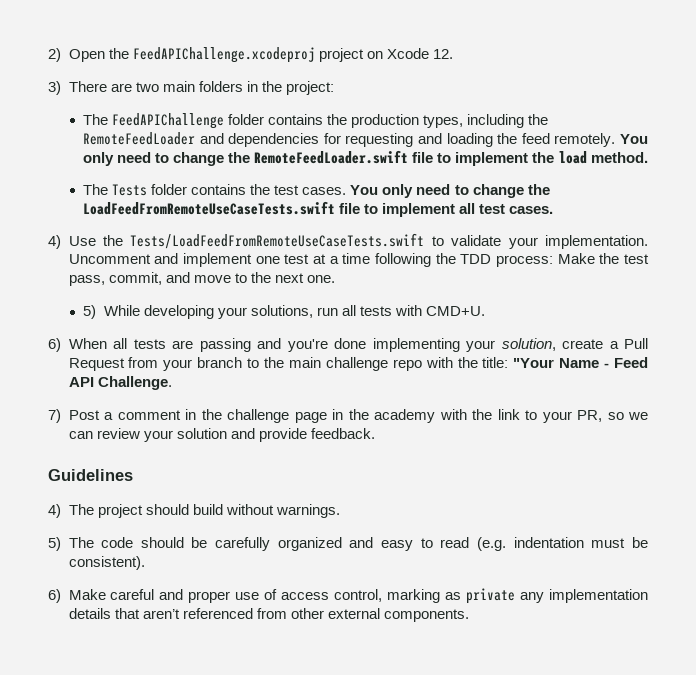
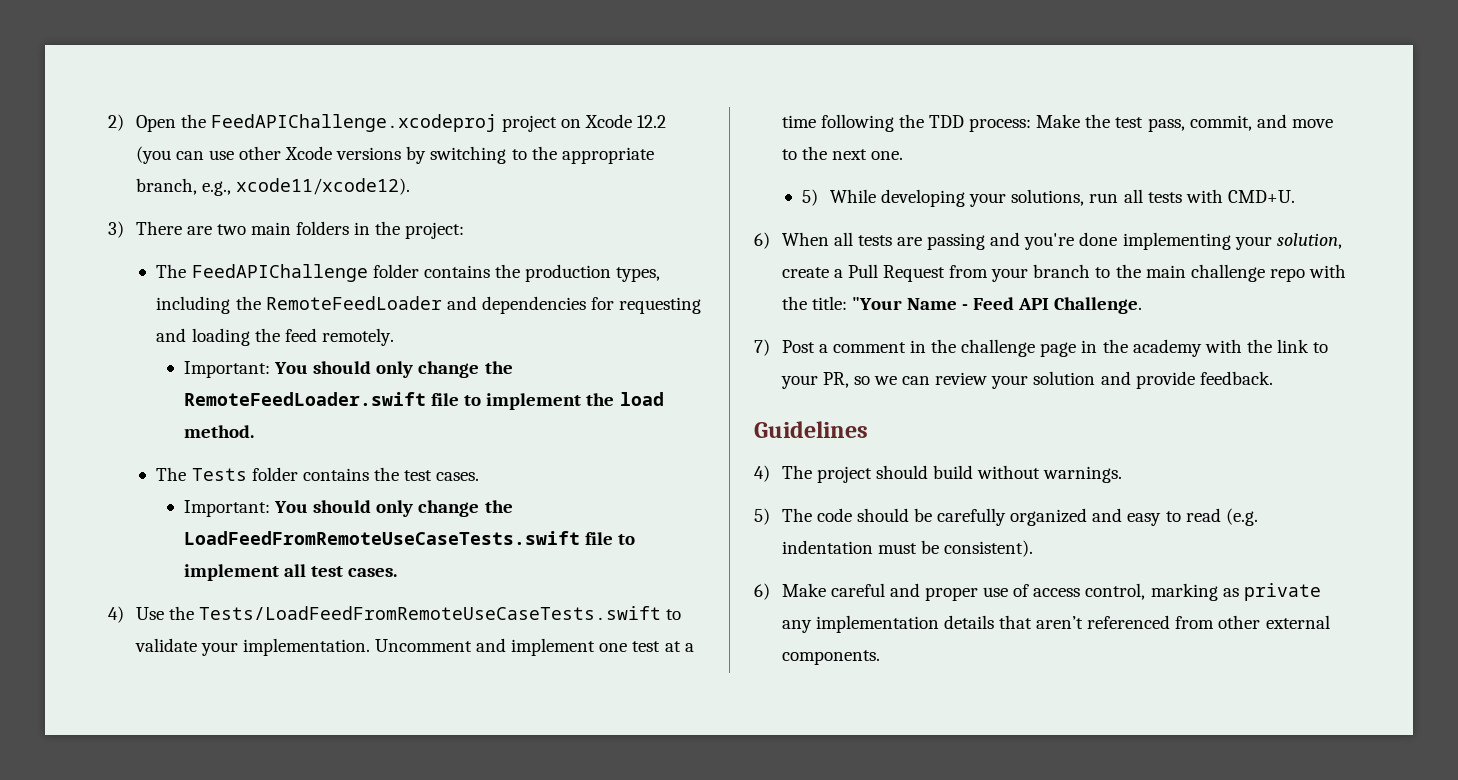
- 2) Open the FeedAPIChallenge.xcodeproj project on Xcode 12.
+ 2) Open the FeedAPIChallenge.xcodeproj project on Xcode 12.2 (you can use other Xcode versions by switching to the appropriate branch, e.g., xcode11/xcode12).
- The FeedAPIChallenge folder contains the production types, including the RemoteFeedLoader and dependencies for requesting and loading the feed remotely. You only need to change the RemoteFeedLoader.swift file to implement the load method.
+ The FeedAPIChallenge folder contains the production types, including the RemoteFeedLoader and dependencies for requesting and loading the feed remotely.
+ Important: You should only change the RemoteFeedLoader.swift file to implement the load method.
- The Tests folder contains the test cases. You only need to change the LoadFeedFromRemoteUseCaseTests.swift file to implement all test cases.
+ The Tests folder contains the test cases.
+ Important: You should only change the LoadFeedFromRemoteUseCaseTests.swift file to implement all test cases.

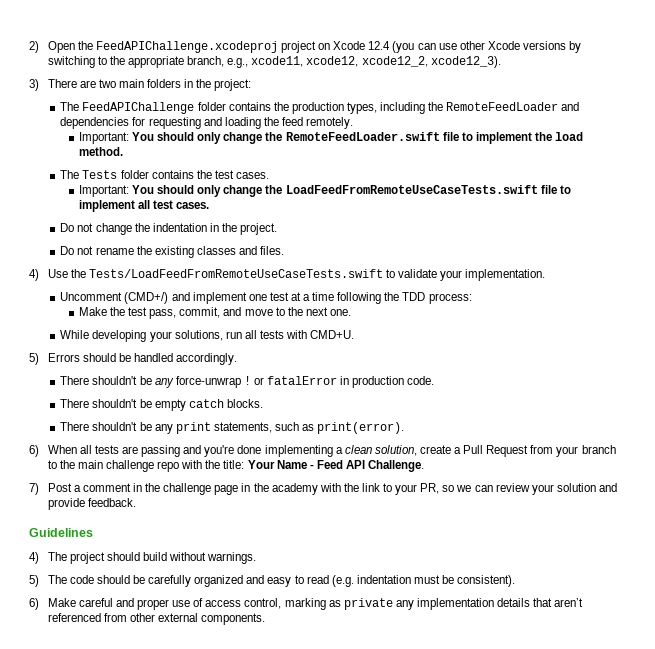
- 2) Open the FeedAPIChallenge.xcodeproj project on Xcode 12.2 (you can use other Xcode versions by switching to the appropriate branch, e.g., xcode11/xcode12).
+ 2) Open the FeedAPIChallenge.xcodeproj project on Xcode 12.4 (you can use other Xcode versions by switching to the appropriate branch, e.g., xcode11, xcode12, xcode12_2, xcode12_3).
+ Do not change the indentation in the project.
+ Do not rename the existing classes and files.
- 4) Use the Tests/LoadFeedFromRemoteUseCaseTests.swift to validate your implementation. Uncomment and implement one test at a time following the TDD process: Make the test pass, commit, and move to the next one.
+ 4) Use the Tests/LoadFeedFromRemoteUseCaseTests.swift to validate your implementation.
+ Uncomment (CMD+/) and implement one test at a time following the TDD process:
+ Make the test pass, commit, and move to the next one.
- 5) While developing your solutions, run all tests with CMD+U.
+ While developing your solutions, run all tests with CMD+U.
+ 5) Errors should be handled accordingly.
+ There shouldn't be any force-unwrap ! or fatalError in production code.
+ There shouldn't be empty catch blocks.
+ There shouldn't be any print statements, such as print(error).
- 6) When all tests are passing and you're done implementing your solution, create a Pull Request from your branch to the main challenge repo with the title: "Your Name - Feed API Challenge.
+ 6) When all tests are passing and you're done implementing a clean solution, create a Pull Request from your branch to the main challenge repo with the title: Your Name - Feed API Challenge.

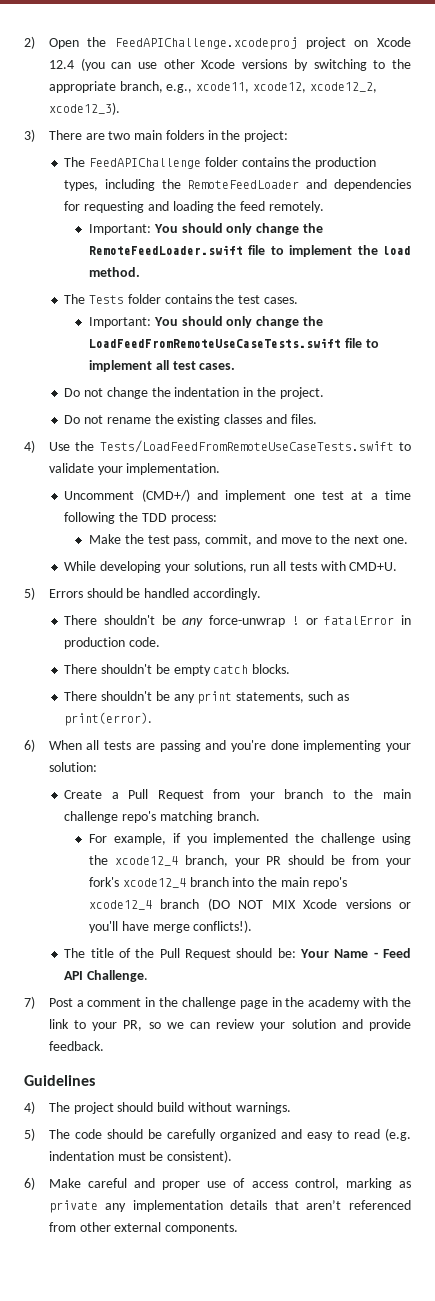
- 6) When all tests are passing and you're done implementing a clean solution, create a Pull Request from your branch to the main challenge repo with the title: Your Name - Feed API Challenge.
+ 6) When all tests are passing and you're done implementing your solution:
+ Create a Pull Request from your branch to the main challenge repo's matching branch.
+ For example, if you implemented the challenge using the xcode12_4 branch, your PR should be from your fork's xcode12_4 branch into the main repo's xcode12_4 branch (DO NOT MIX Xcode versions or you'll have merge conflicts!).
+ The title of the Pull Request should be: Your Name - Feed API Challenge.

